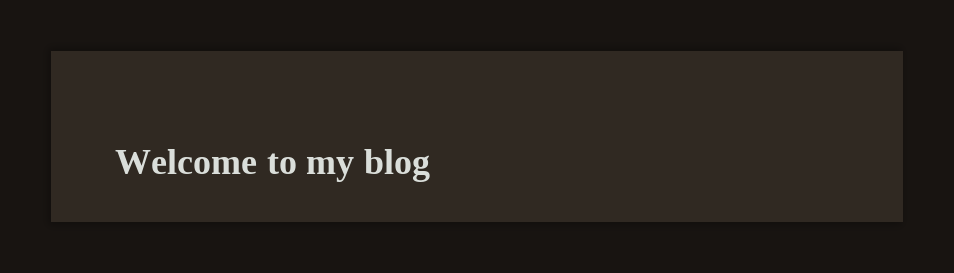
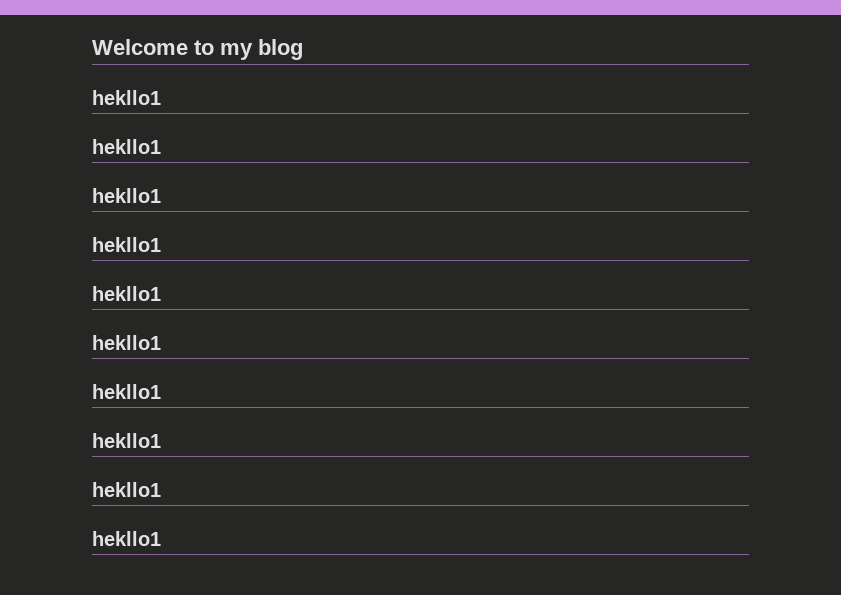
  Welcome to my blog
+ hekllo1
+ hekllo1
+ hekllo1
+ hekllo1
+ hekllo1
+ hekllo1
+ hekllo1
+ hekllo1
+ hekllo1
+ hekllo1

